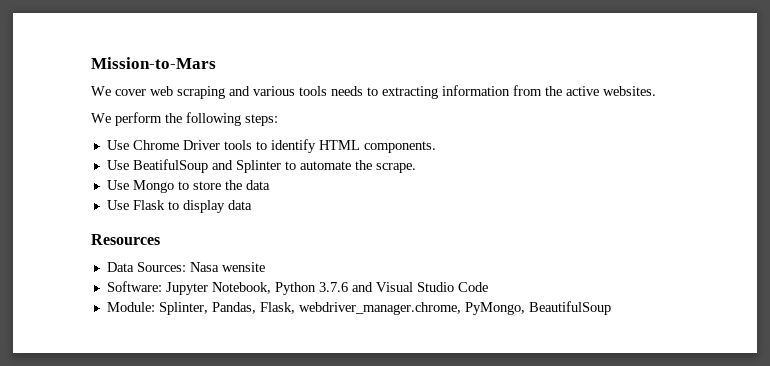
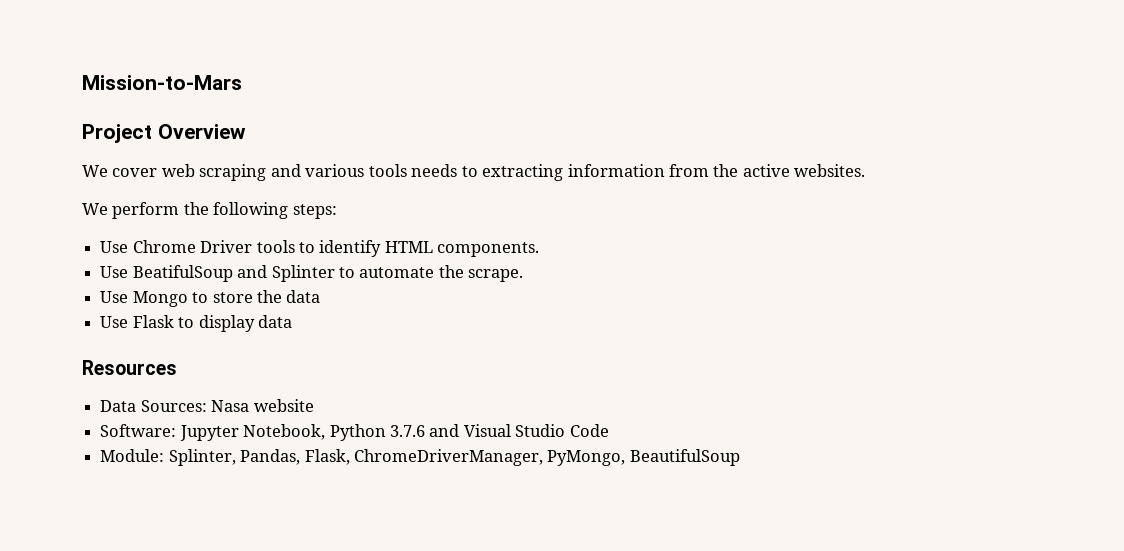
+ Project Overview
- Data Sources: Nasa wensite
+ Data Sources: Nasa website
- Module: Splinter, Pandas, Flask, webdriver_manager.chrome, PyMongo, BeautifulSoup
+ Module: Splinter, Pandas, Flask, ChromeDriverManager, PyMongo, BeautifulSoup

